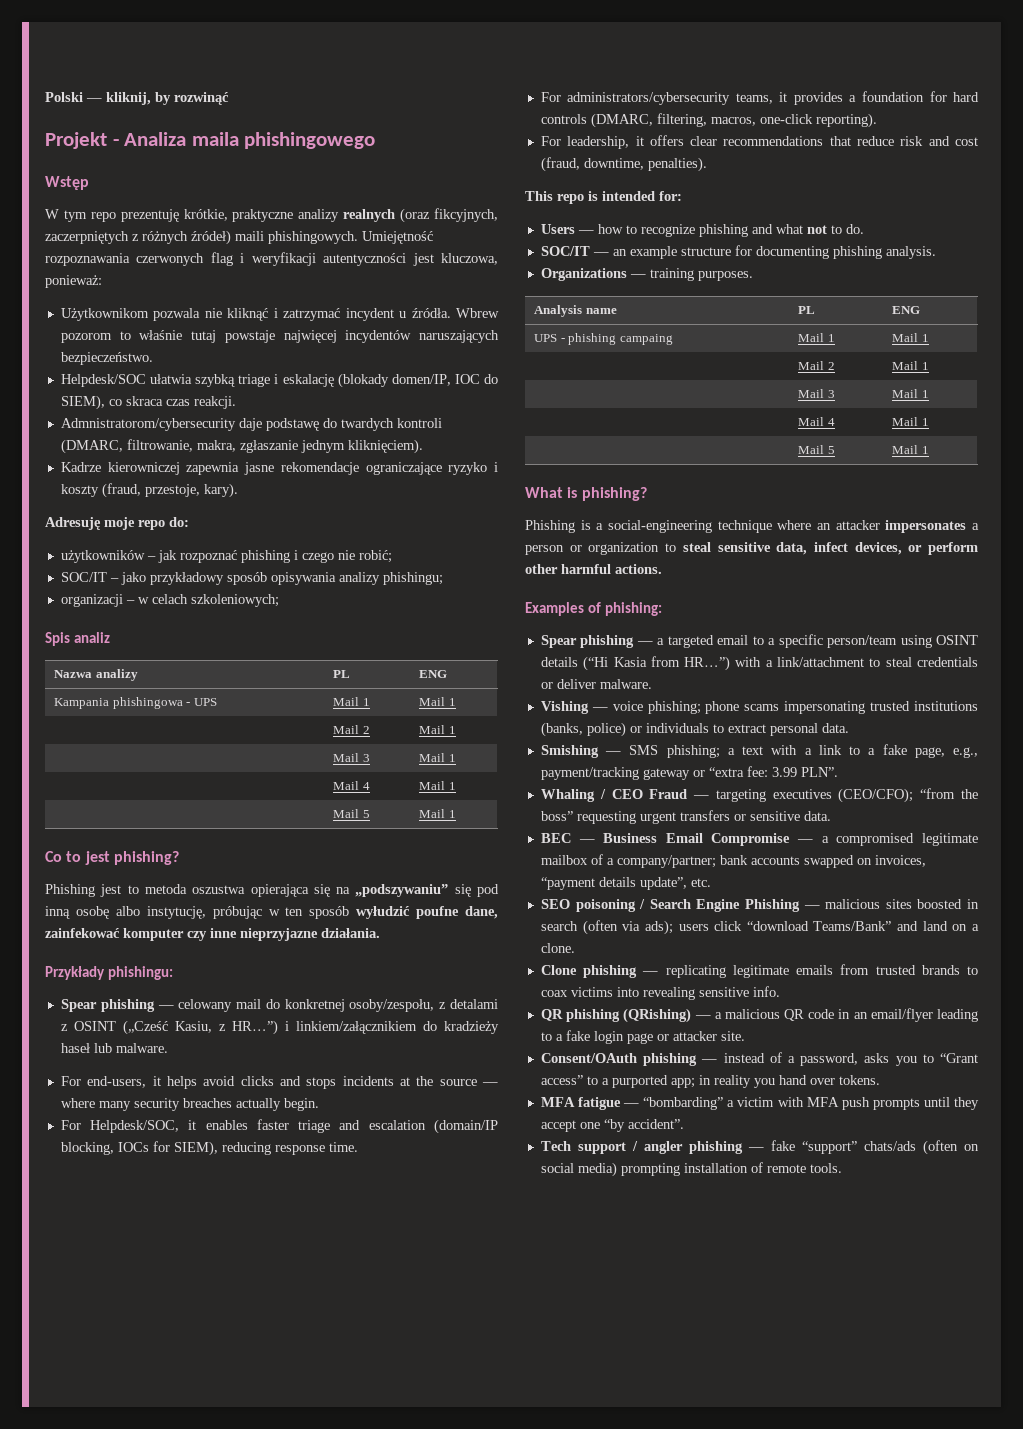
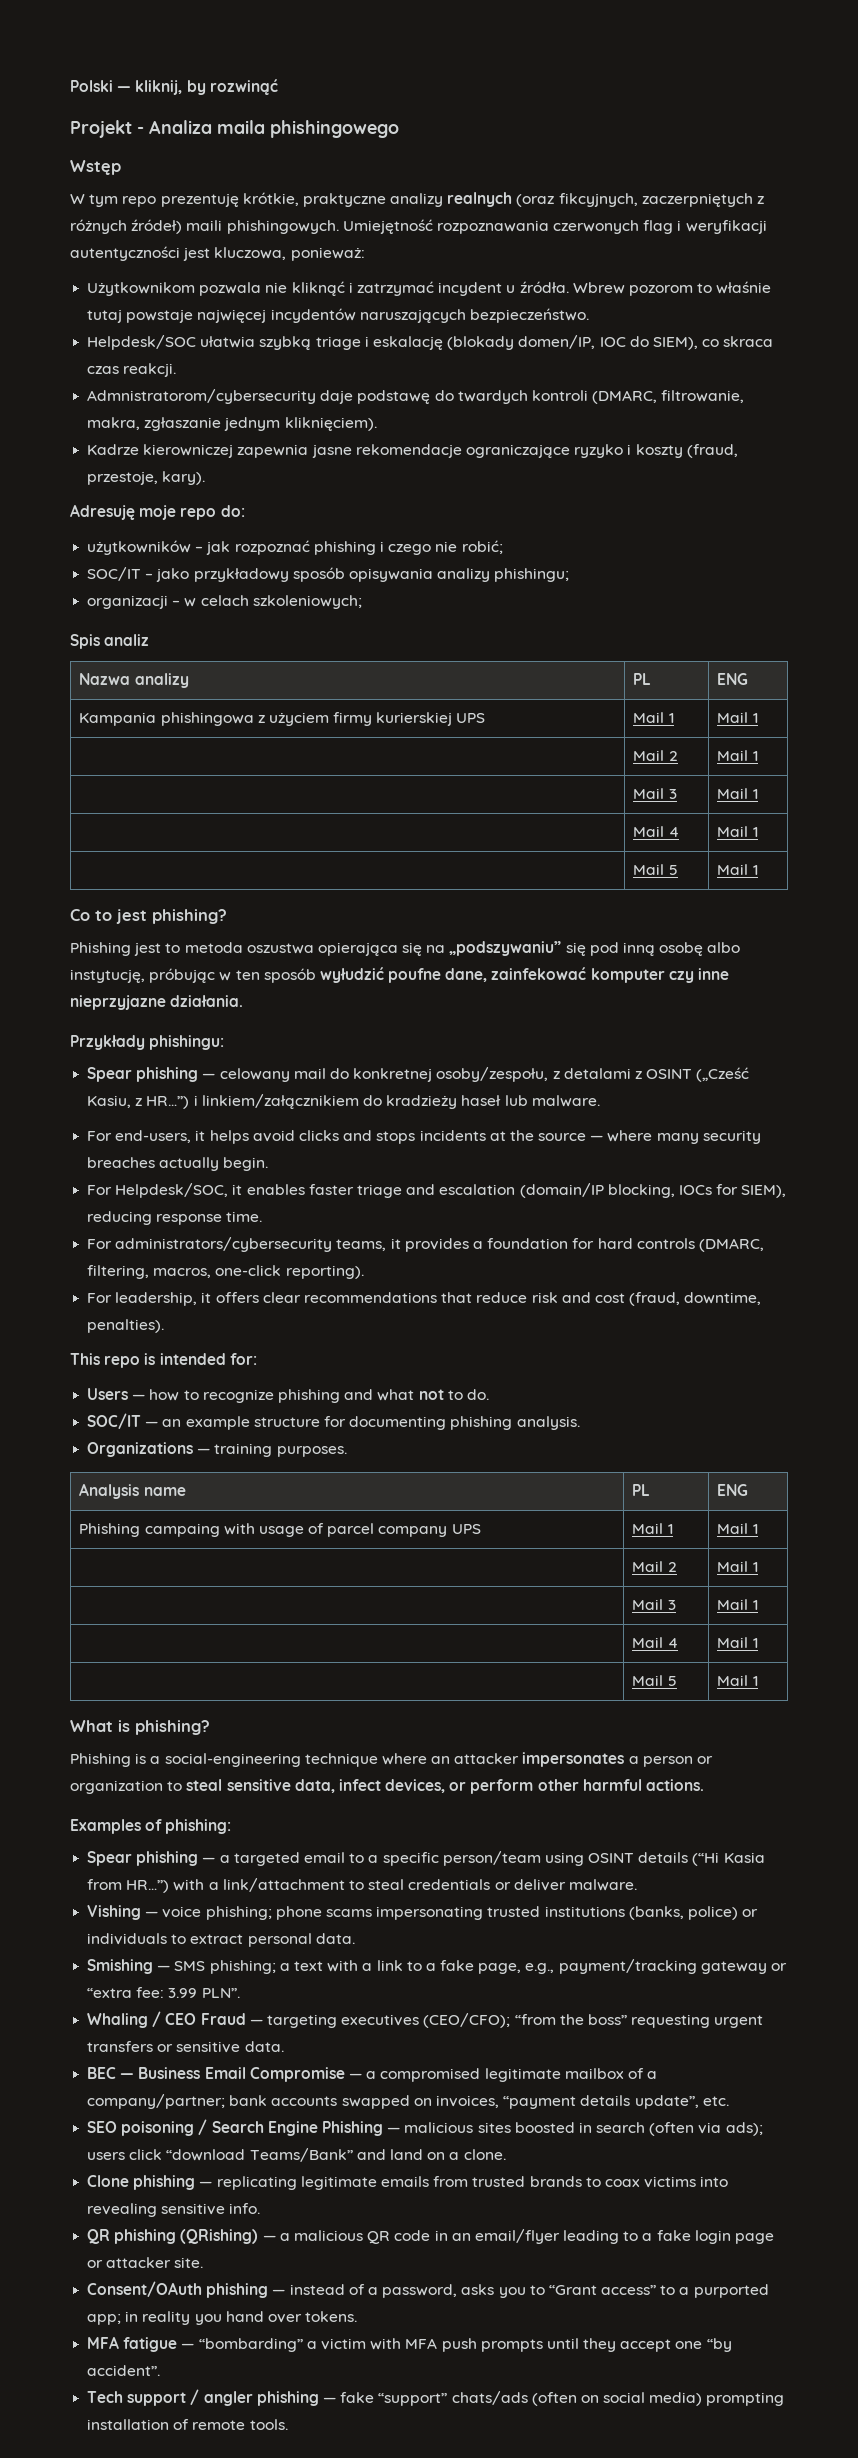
- Kampania phishingowa - UPS | Mail 1 | Mail 1
+ Kampania phishingowa z użyciem firmy kurierskiej UPS | Mail 1 | Mail 1
- UPS - phishing campaing | Mail 1 | Mail 1
+ Phishing campaing with usage of parcel company UPS | Mail 1 | Mail 1

